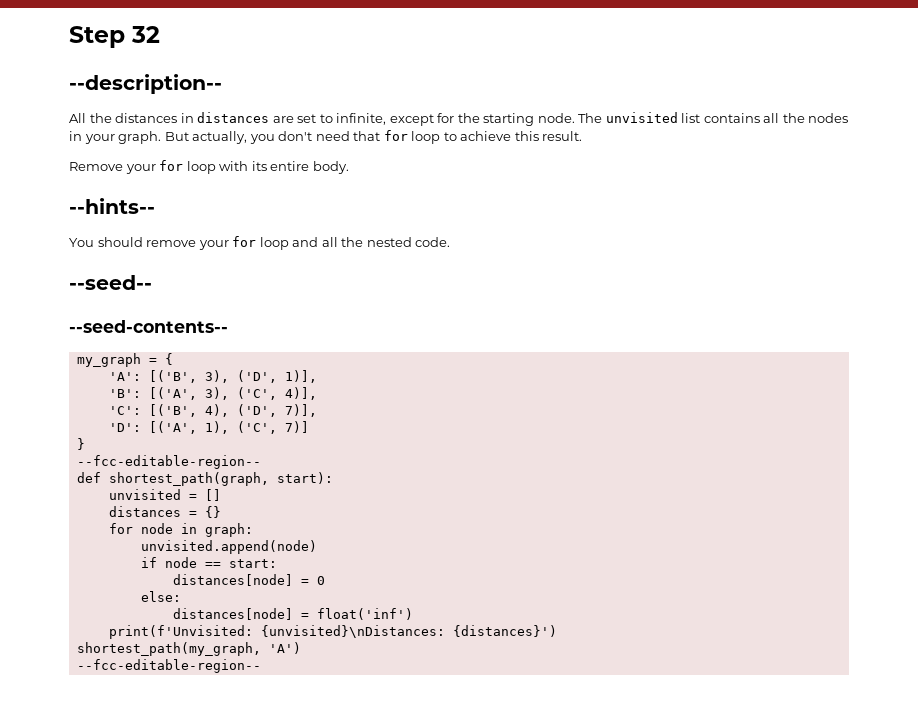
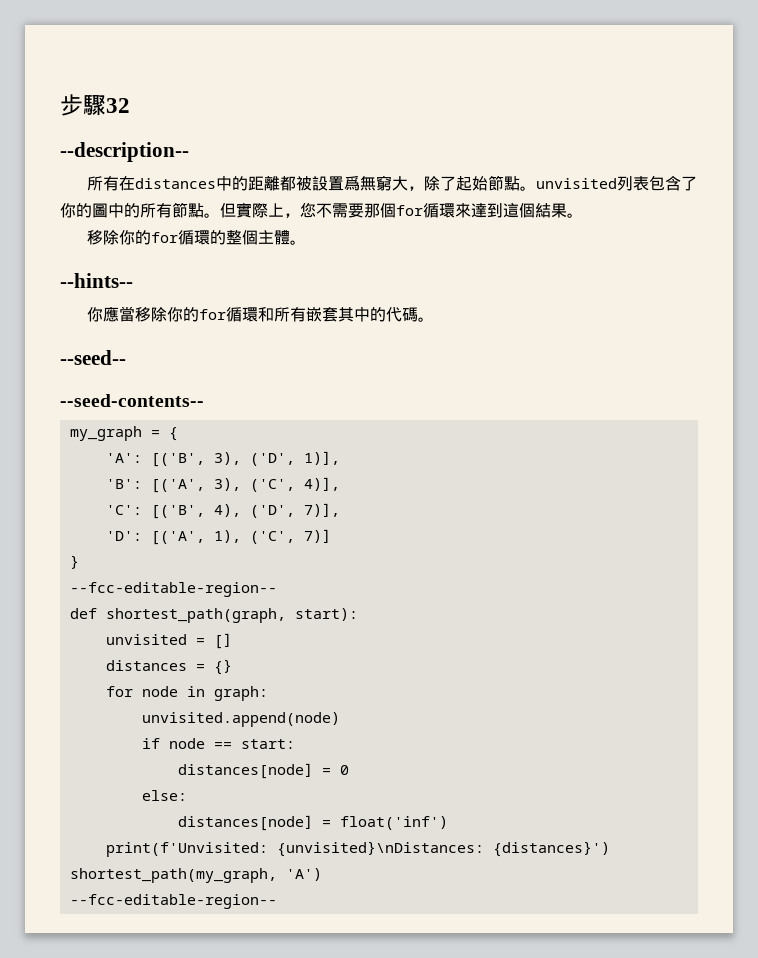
- Step 32
+ 步驟32
- All the distances in distances are set to infinite, except for the starting node. The unvisited list contains all the nodes in your graph. But actually, you don't need that for loop to achieve this result.
- Remove your for loop with its entire body.
+ 所有在distances中的距離都被設置爲無窮大，除了起始節點。unvisited列表包含了你的圖中的所有節點。但實際上，您不需要那個for循環來達到這個結果。
+ 移除你的for循環的整個主體。
  --hints--
- You should remove your for loop and all the nested code.
+ 你應當移除你的for循環和所有嵌套其中的代碼。

